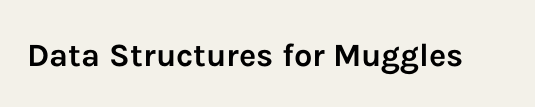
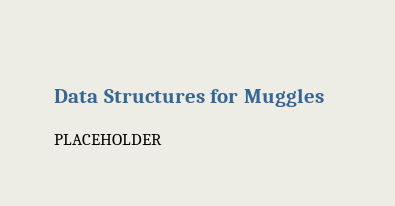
+ PLACEHOLDER

